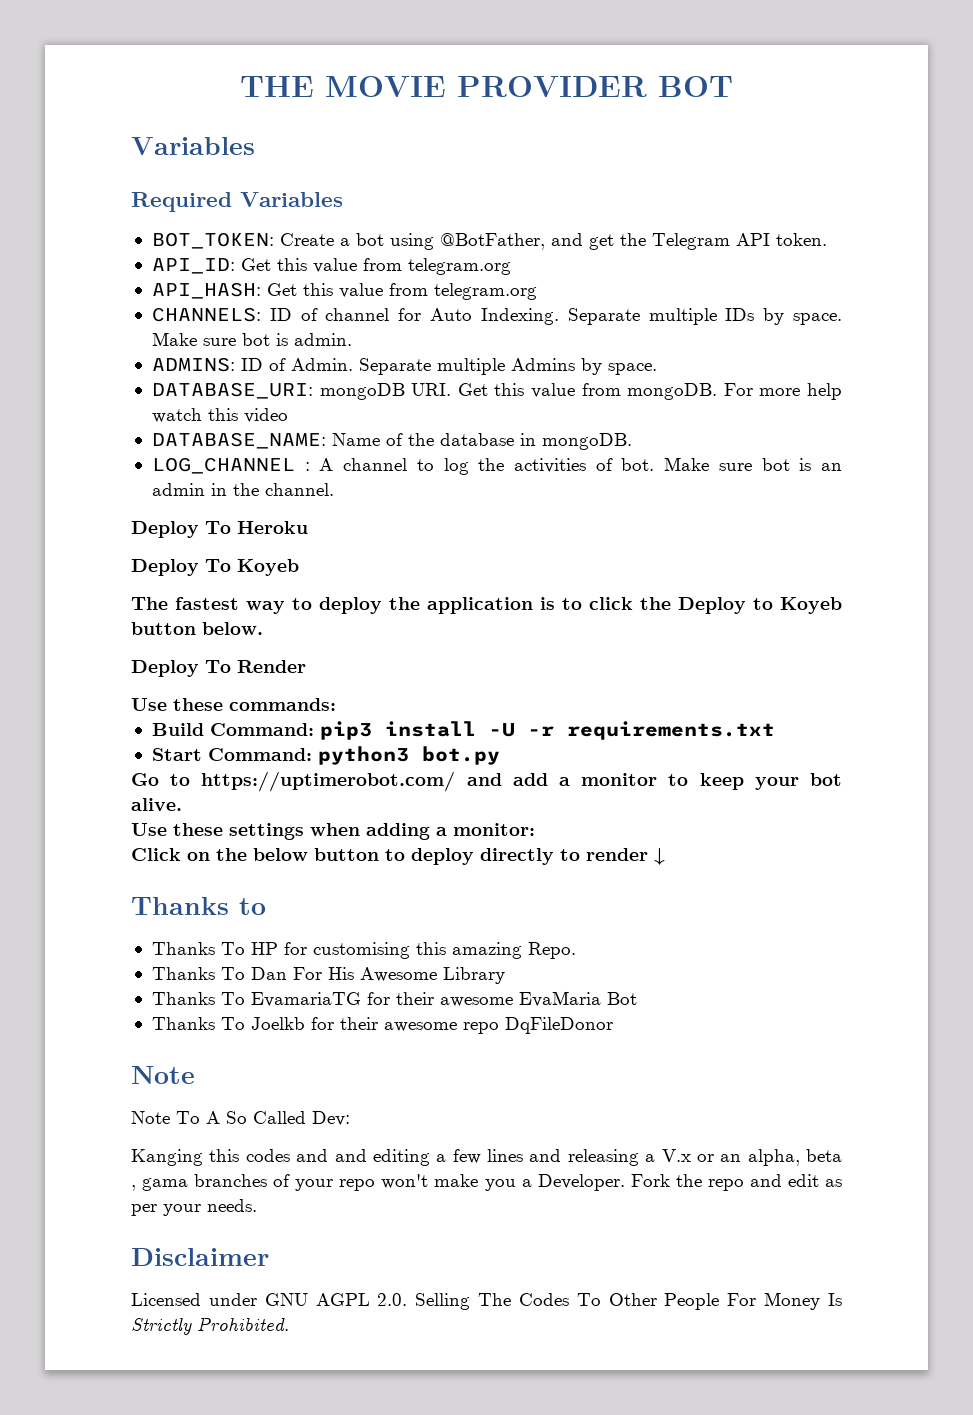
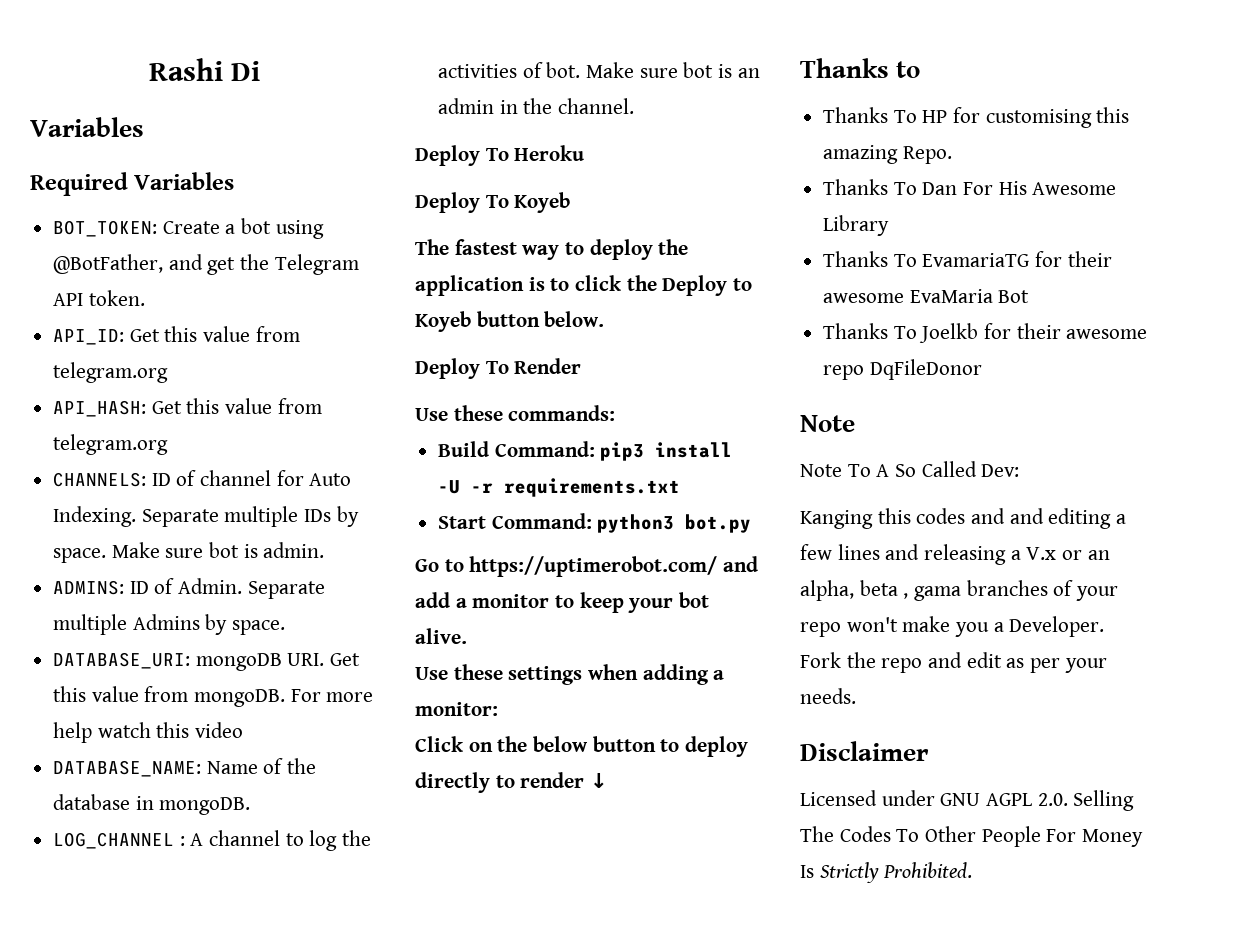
- THE MOVIE PROVIDER BOT
+ Rashi Di

